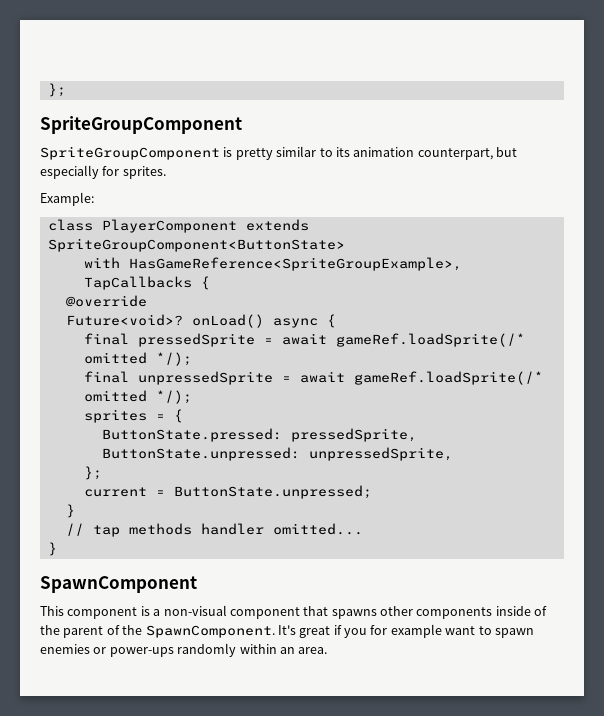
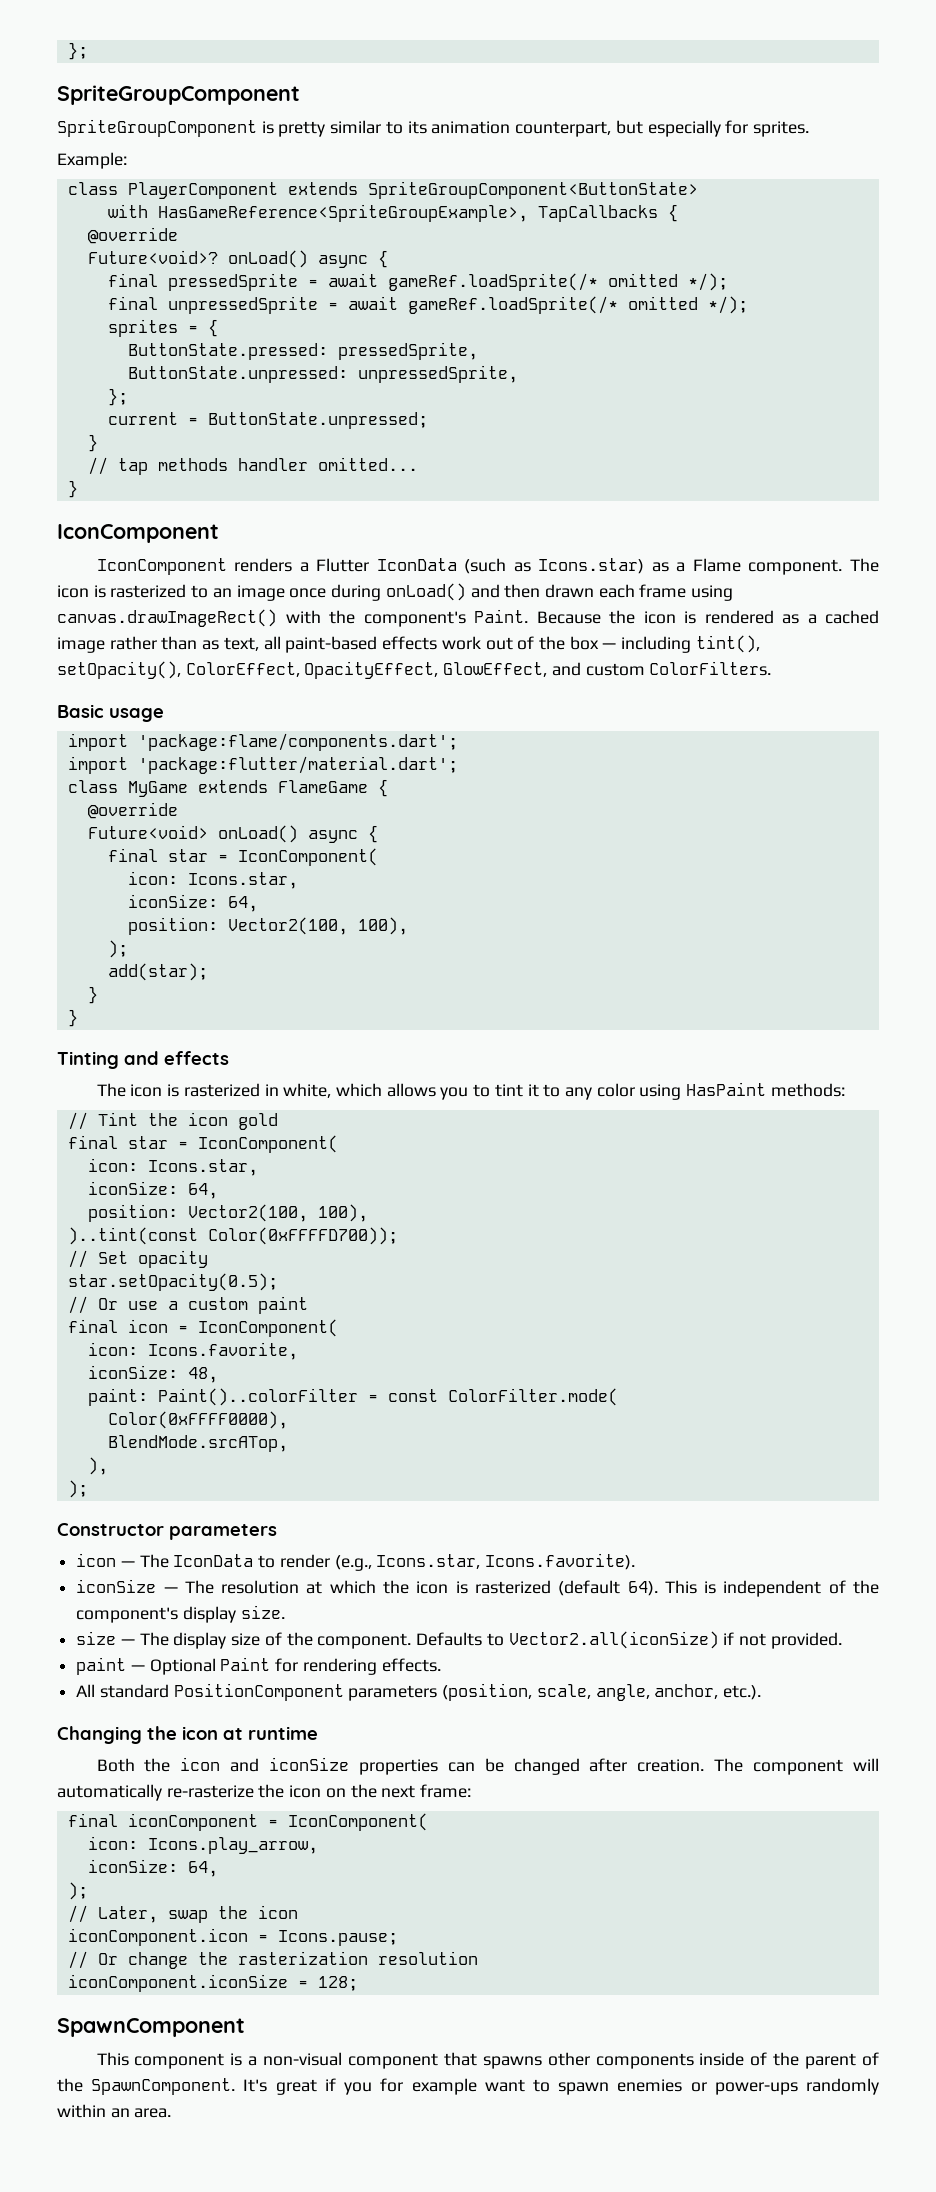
  // tap methods handler omitted...
  }
+ IconComponent
+ IconComponent renders a Flutter IconData (such as Icons.star) as a Flame component. The icon is rasterized to an image once during onLoad() and then drawn each frame using canvas.drawImageRect() with the component's Paint. Because the icon is rendered as a cached image rather than as text, all paint-based effects work out of the box — including tint(), setOpacity(), ColorEffect, OpacityEffect, GlowEffect, and custom ColorFilters.
+ Basic usage
+ import 'package:flame/components.dart';
+ import 'package:flutter/material.dart';
+ class MyGame extends FlameGame {
+ @override
+ Future<void> onLoad() async {
+ final star = IconComponent(
+ icon: Icons.star,
+ iconSize: 64,
+ position: Vector2(100, 100),
+ );
+ add(star);
+ }
+ }
+ Tinting and effects
+ The icon is rasterized in white, which allows you to tint it to any color using HasPaint methods:
+ // Tint the icon gold
+ final star = IconComponent(
+ icon: Icons.star,
+ iconSize: 64,
+ position: Vector2(100, 100),
+ )..tint(const Color(0xFFFFD700));
+ // Set opacity
+ star.setOpacity(0.5);
+ // Or use a custom paint
+ final icon = IconComponent(
+ icon: Icons.favorite,
+ iconSize: 48,
+ paint: Paint()..colorFilter = const ColorFilter.mode(
+ Color(0xFFFF0000),
+ BlendMode.srcATop,
+ ),
+ );
+ Constructor parameters
+ icon — The IconData to render (e.g., Icons.star, Icons.favorite).
+ iconSize — The resolution at which the icon is rasterized (default 64). This is independent of the component's display size.
+ size — The display size of the component. Defaults to Vector2.all(iconSize) if not provided.
+ paint — Optional Paint for rendering effects.
+ All standard PositionComponent parameters (position, scale, angle, anchor, etc.).
+ Changing the icon at runtime
+ Both the icon and iconSize properties can be changed after creation. The component will automatically re-rasterize the icon on the next frame:
+ final iconComponent = IconComponent(
+ icon: Icons.play_arrow,
+ iconSize: 64,
+ );
+ // Later, swap the icon
+ iconComponent.icon = Icons.pause;
+ // Or change the rasterization resolution
+ iconComponent.iconSize = 128;

